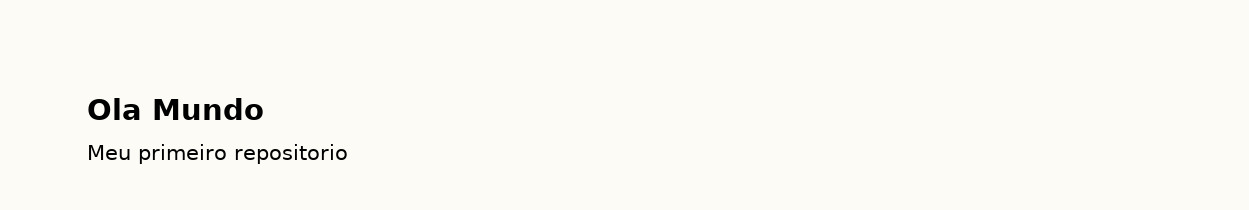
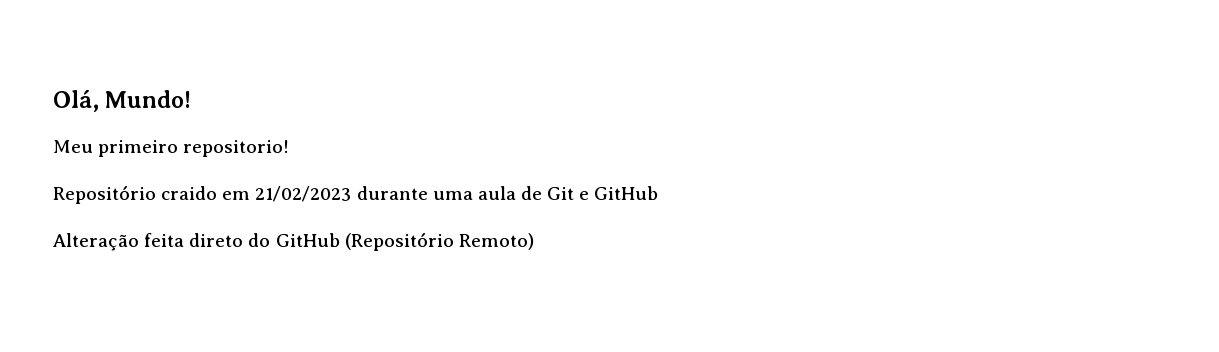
- Ola Mundo
+ Olá, Mundo!
- Meu primeiro repositorio
+ Meu primeiro repositorio!
+ Repositório craido em 21/02/2023 durante uma aula de Git e GitHub
+ Alteração feita direto do GitHub (Repositório Remoto)

